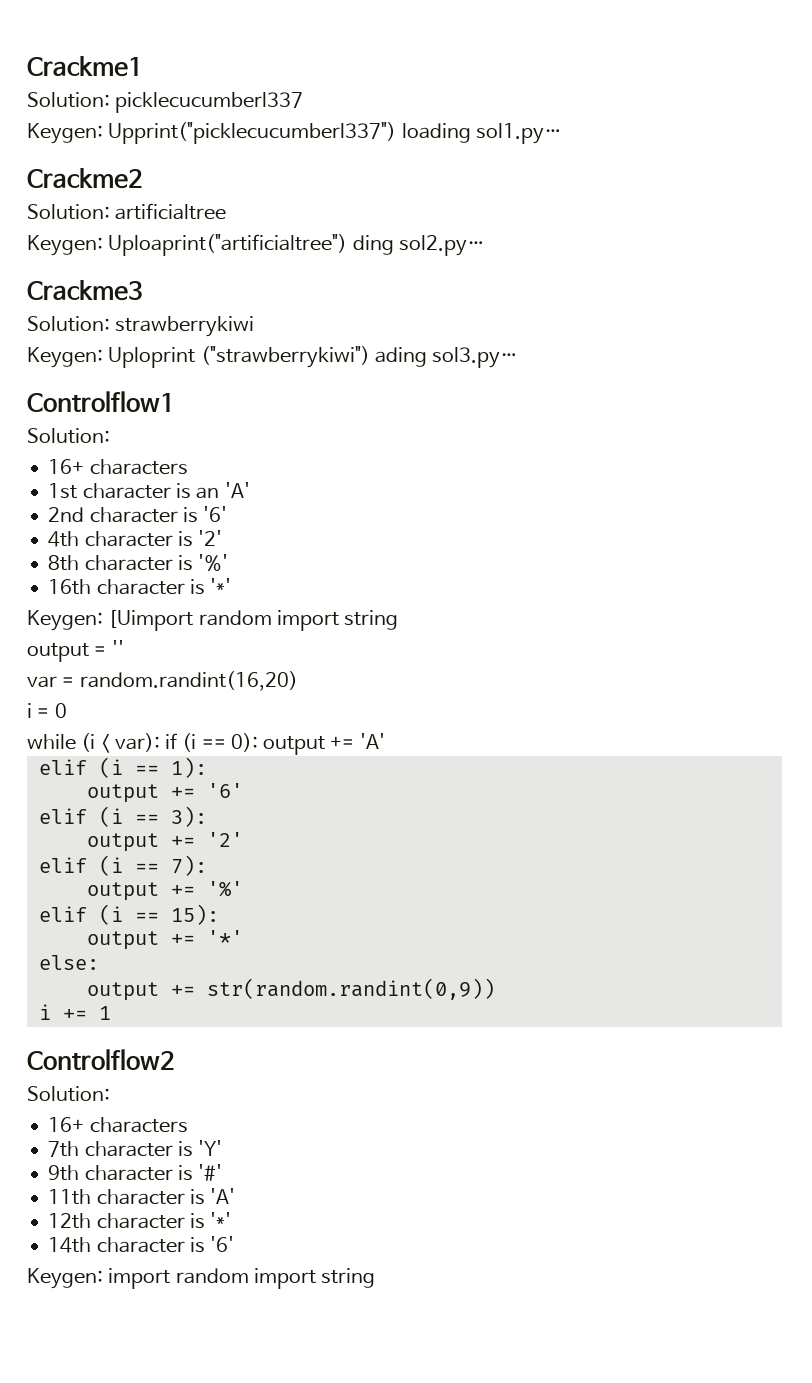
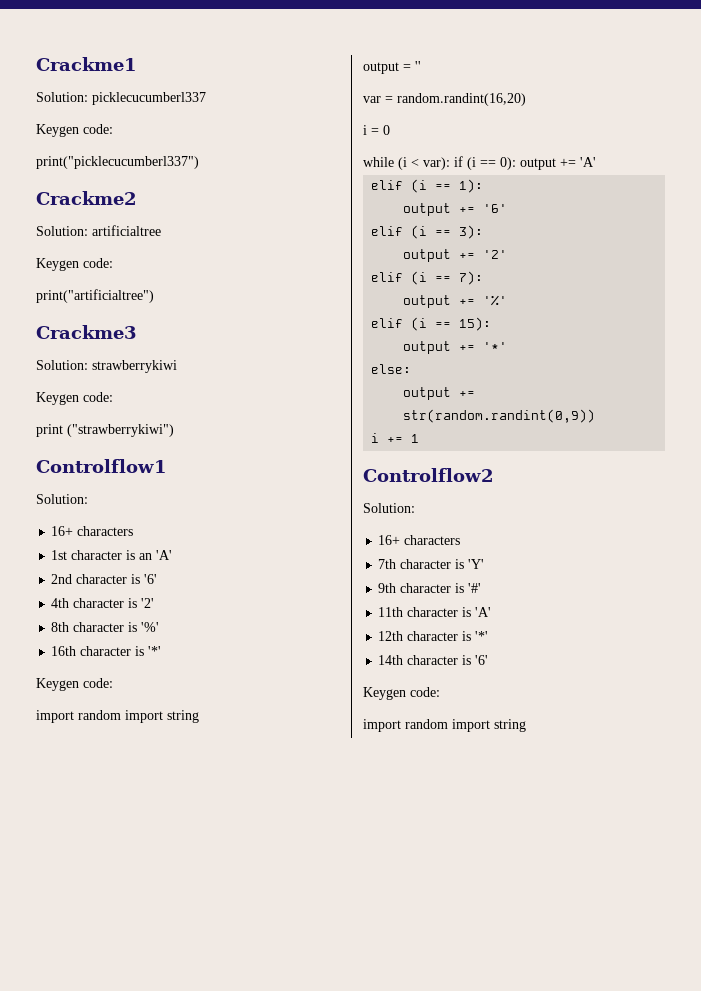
  Solution: picklecucumberl337
- Keygen: Upprint("picklecucumberl337") loading sol1.py…
+ Keygen code:
+ print("picklecucumberl337")
  Solution: artificialtree
- Keygen: Uploaprint("artificialtree") ding sol2.py…
+ Keygen code:
+ print("artificialtree")
  Solution: strawberrykiwi
- Keygen: Uploprint ("strawberrykiwi") ading sol3.py…
+ Keygen code:
+ print ("strawberrykiwi")
  16th character is '*'
- Keygen: [Uimport random import string
+ Keygen code:
+ import random import string
  14th character is '6'
- Keygen: import random import string
+ Keygen code:
+ import random import string

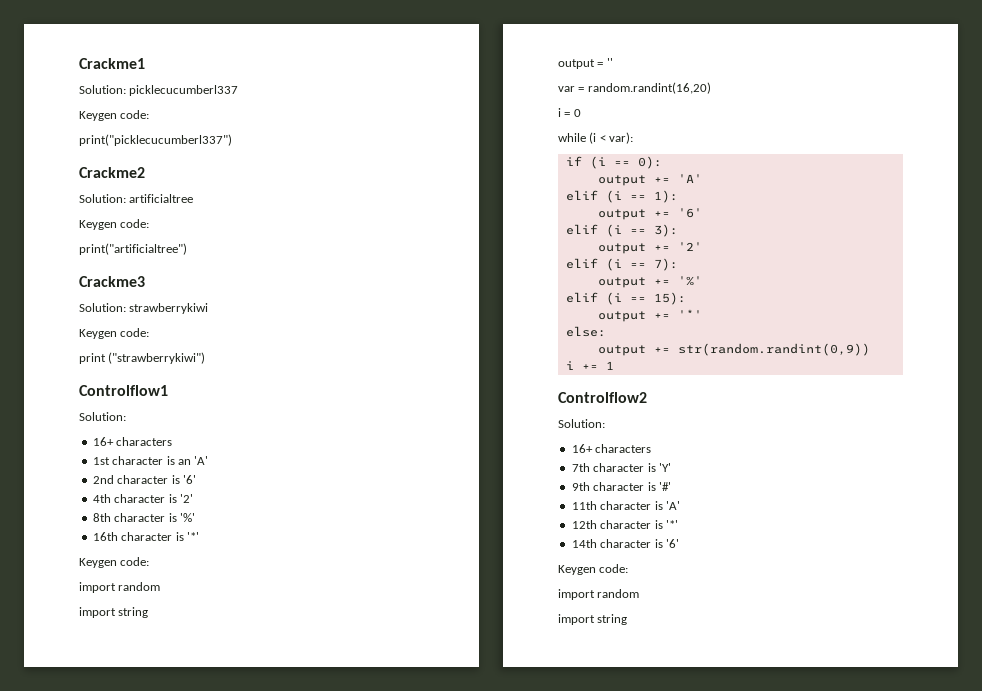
  16th character is '*'
  Keygen code:
- import random import string
+ import random
+ import string
- while (i < var): if (i == 0): output += 'A'
+ while (i < var):
+ if (i == 0):
+ output += 'A'
  14th character is '6'
  Keygen code:
- import random import string
+ import random
+ import string

